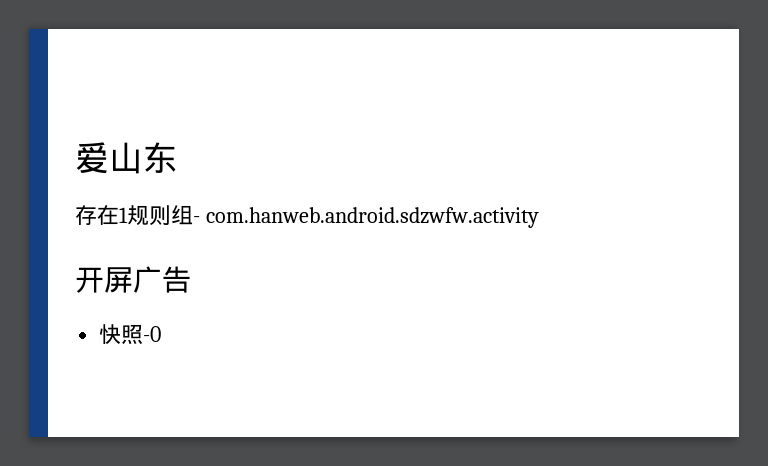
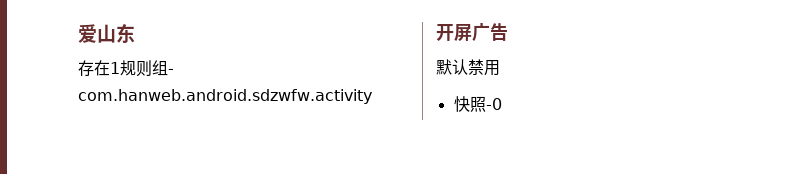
+ 默认禁用

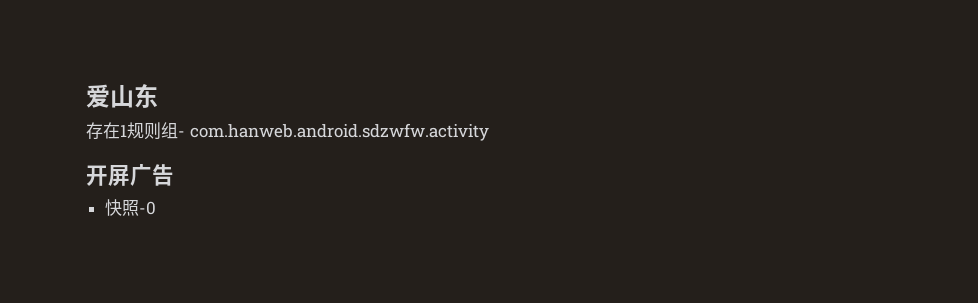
- 默认禁用

